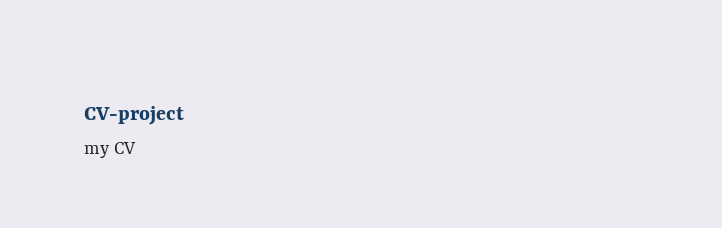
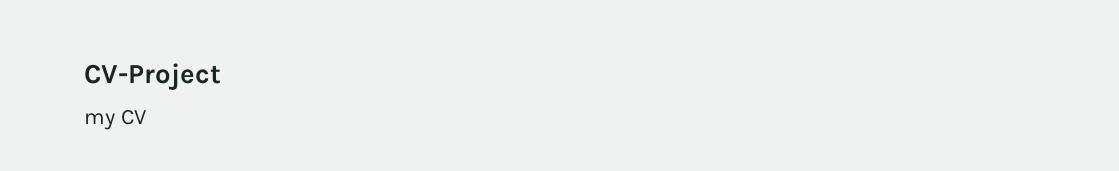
- CV-project
+ CV-Project

